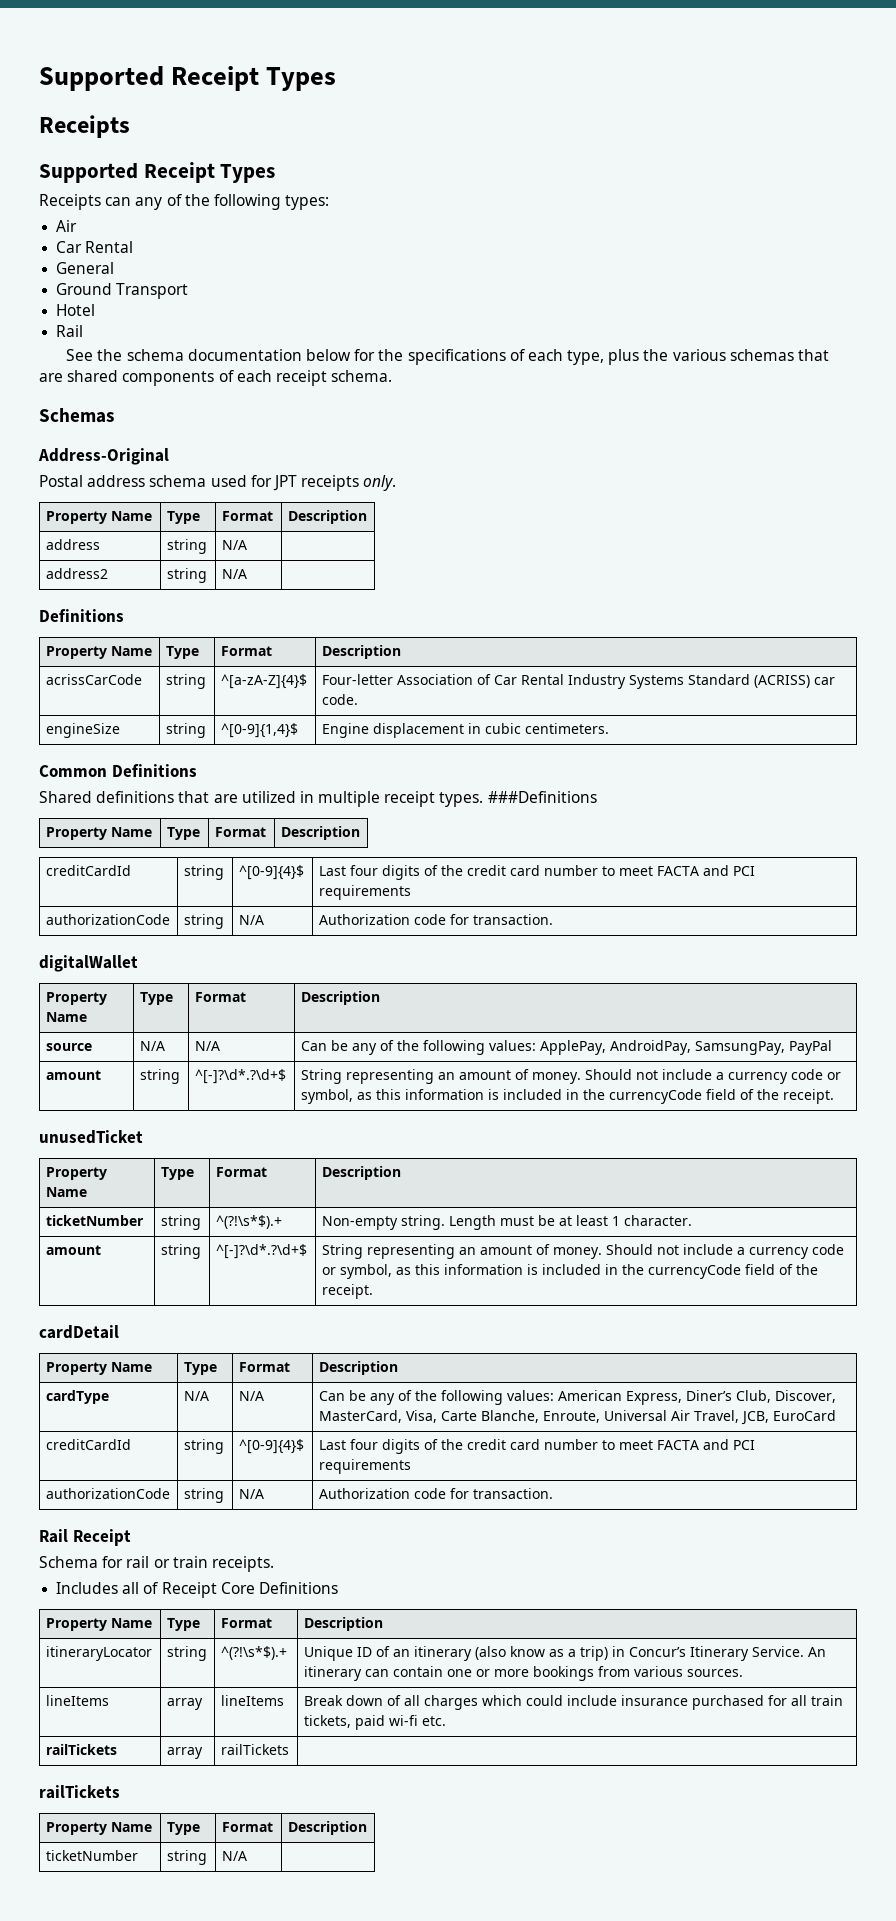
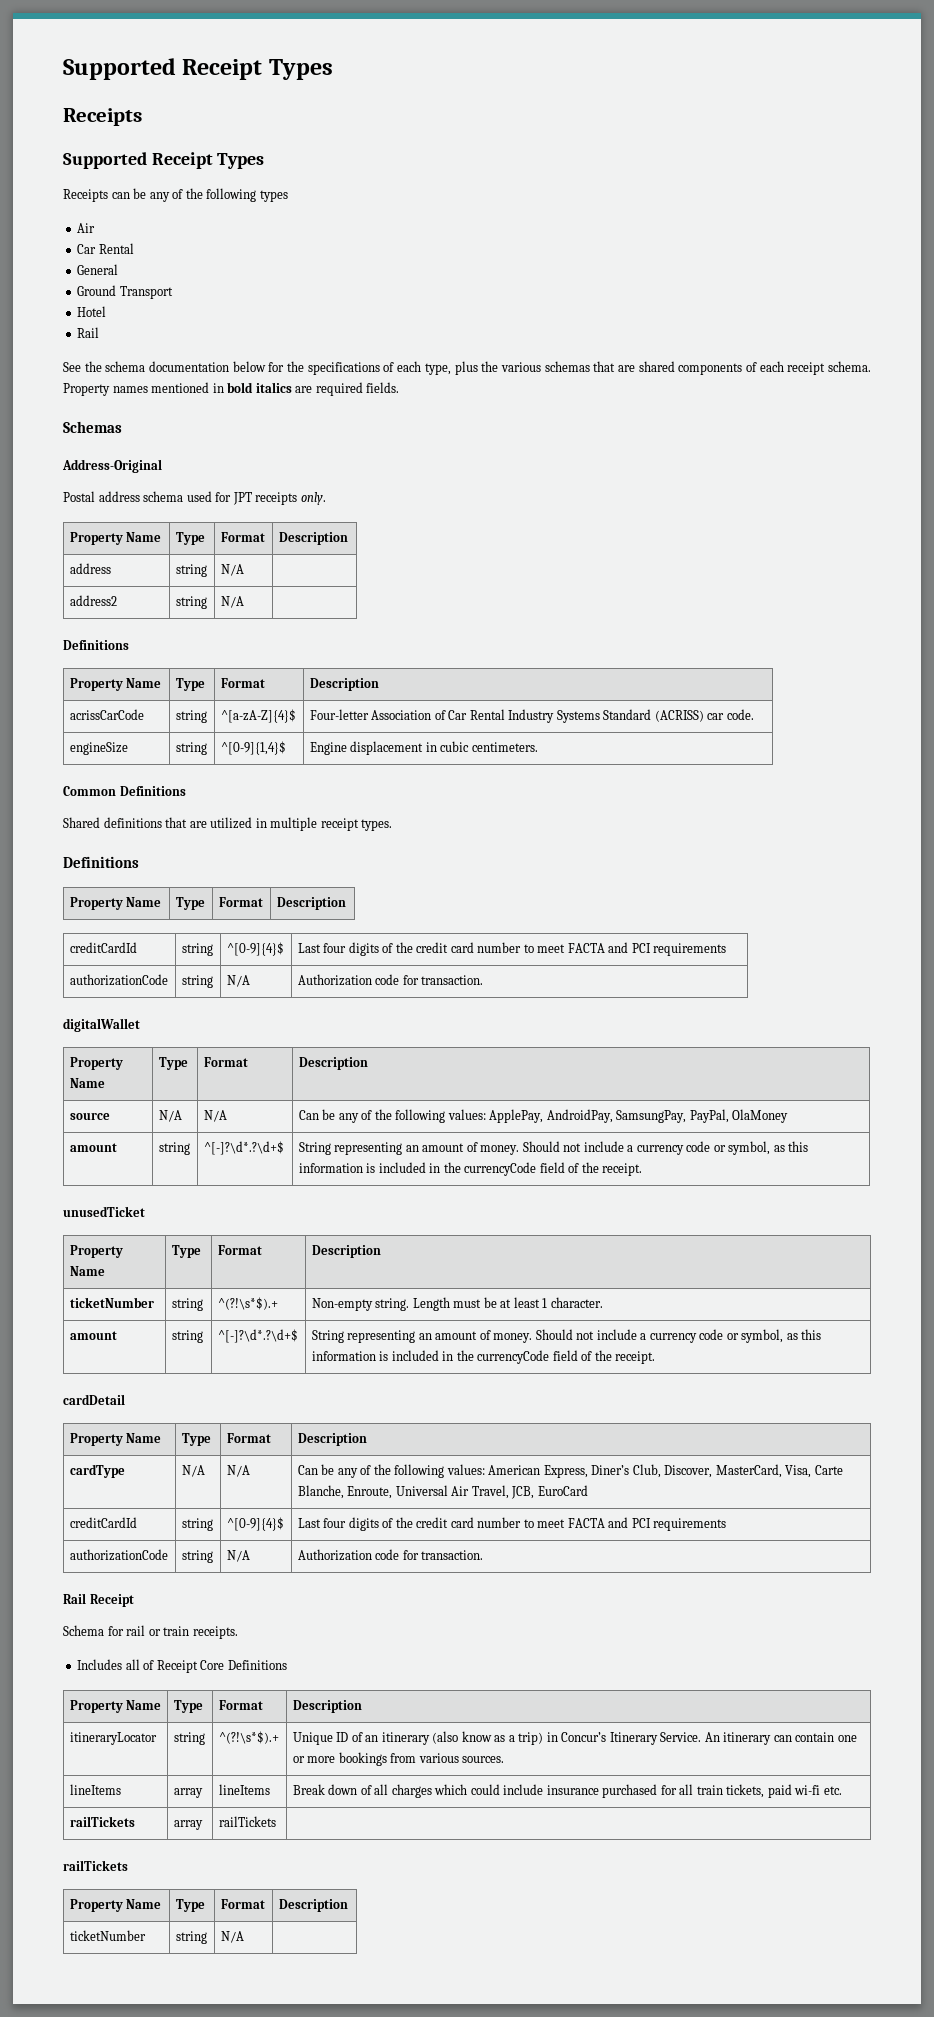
- Receipts can any of the following types:
+ Receipts can be any of the following types
+ Property names mentioned in bold italics are required fields.
- Shared definitions that are utilized in multiple receipt types. ###Definitions
+ Shared definitions that are utilized in multiple receipt types.
+ Definitions
- source | N/A | N/A | Can be any of the following values: ApplePay, AndroidPay, SamsungPay, PayPal
+ source | N/A | N/A | Can be any of the following values: ApplePay, AndroidPay, SamsungPay, PayPal, OlaMoney

